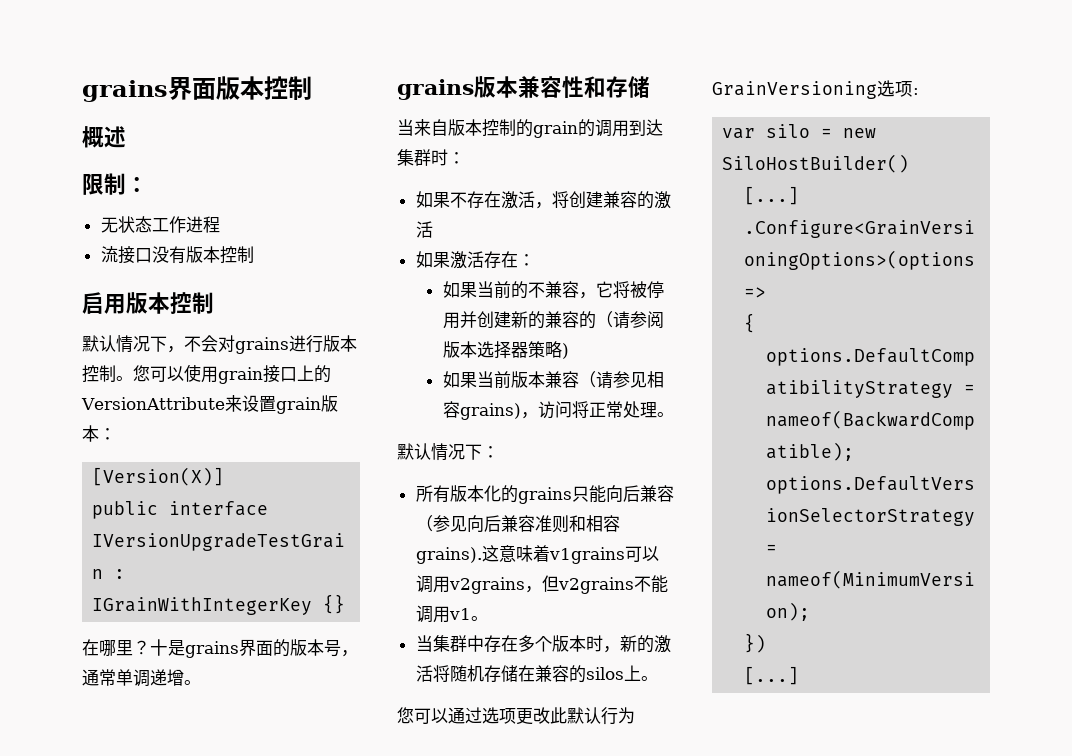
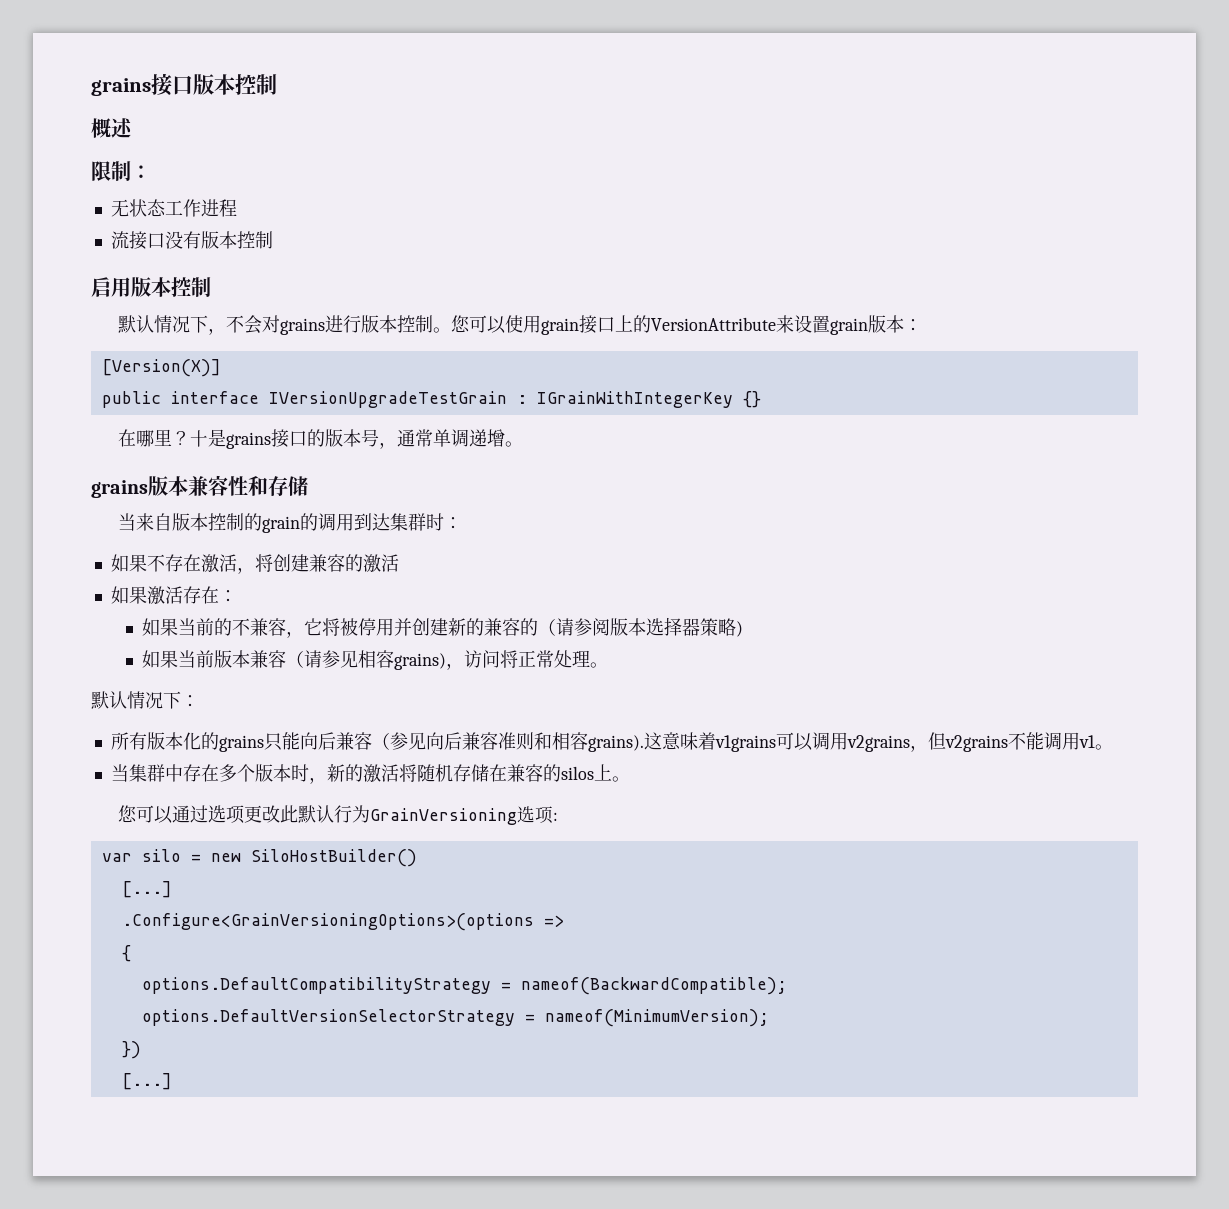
- grains界面版本控制
+ grains接口版本控制
- 十是grains界面的版本号，通常单调递增。
+ 十是grains接口的版本号，通常单调递增。

